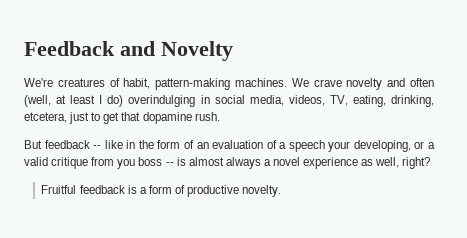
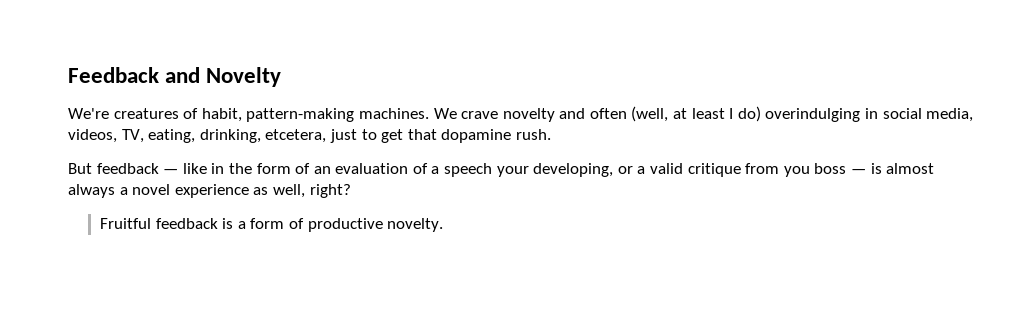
- But feedback -- like in the form of an evaluation of a speech your developing, or a valid critique from you boss -- is almost always a novel experience as well, right?
+ But feedback — like in the form of an evaluation of a speech your developing, or a valid critique from you boss — is almost always a novel experience as well, right?

